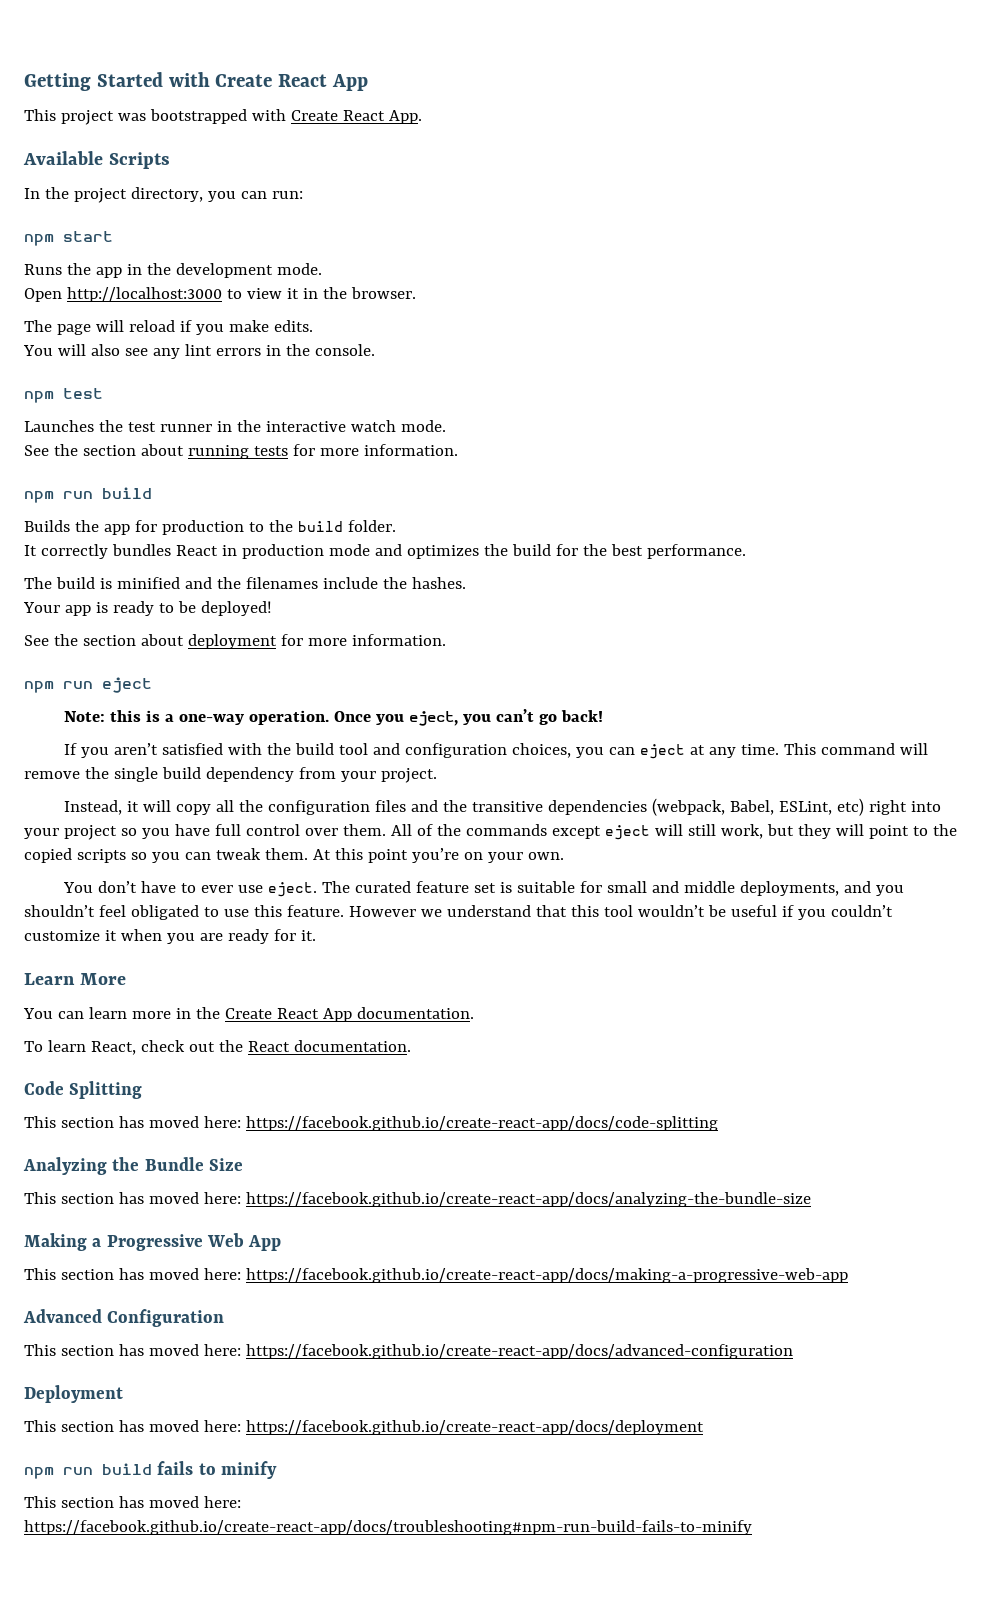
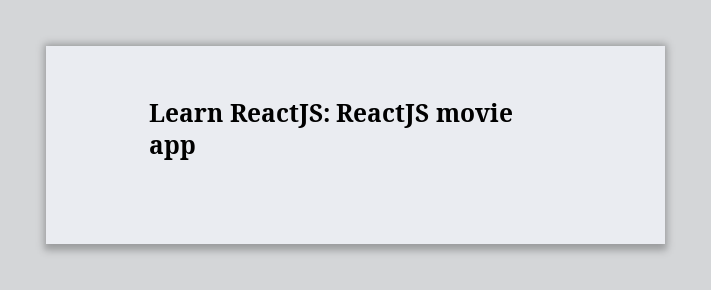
- Getting Started with Create React App
- This project was bootstrapped with Create React App.
- Available Scripts
- In the project directory, you can run:
- npm start
- Runs the app in the development mode.
- Open http://localhost:3000 to view it in the browser.
- The page will reload if you make edits.
- You will also see any lint errors in the console.
- npm test
- Launches the test runner in the interactive watch mode.
- See the section about running tests for more information.
- npm run build
- Builds the app for production to the build folder.
- It correctly bundles React in production mode and optimizes the build for the best performance.
- The build is minified and the filenames include the hashes.
- Your app is ready to be deployed!
- See the section about deployment for more information.
- npm run eject
- Note: this is a one-way operation. Once you eject, you can’t go back!
- If you aren’t satisfied with the build tool and configuration choices, you can eject at any time. This command will remove the single build dependency from your project.
- Instead, it will copy all the configuration files and the transitive dependencies (webpack, Babel, ESLint, etc) right into your project so you have full control over them. All of the commands except eject will still work, but they will point to the copied scripts so you can tweak them. At this point you’re on your own.
- You don’t have to ever use eject. The curated feature set is suitable for small and middle deployments, and you shouldn’t feel obligated to use this feature. However we understand that this tool wouldn’t be useful if you couldn’t customize it when you are ready for it.
- Learn More
- You can learn more in the Create React App documentation.
- To learn React, check out the React documentation.
- Code Splitting
- This section has moved here: https://facebook.github.io/create-react-app/docs/code-splitting
- Analyzing the Bundle Size
- This section has moved here: https://facebook.github.io/create-react-app/docs/analyzing-the-bundle-size
- Making a Progressive Web App
- This section has moved here: https://facebook.github.io/create-react-app/docs/making-a-progressive-web-app
- Advanced Configuration
- This section has moved here: https://facebook.github.io/create-react-app/docs/advanced-configuration
- Deployment
- This section has moved here: https://facebook.github.io/create-react-app/docs/deployment
- npm run build fails to minify
- This section has moved here: https://facebook.github.io/create-react-app/docs/troubleshooting#npm-run-build-fails-to-minify
+ Learn ReactJS: ReactJS movie app

